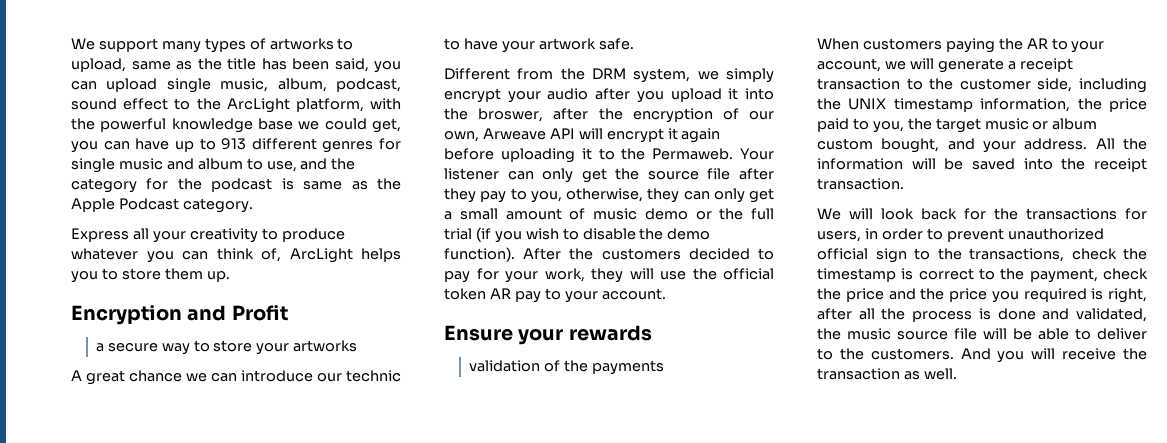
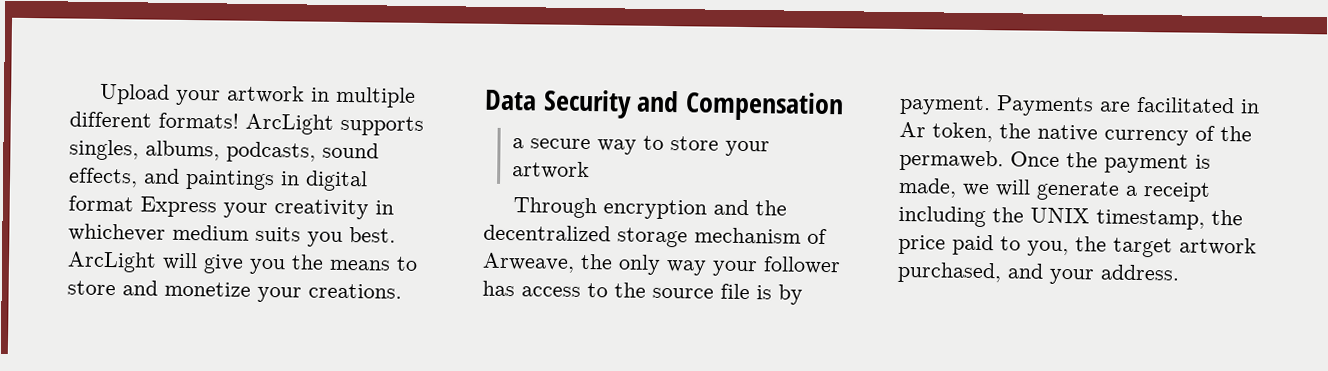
- We support many types of artworks to upload, same as the title has been said, you can upload single music, album, podcast, sound effect to the ArcLight platform, with the powerful knowledge base we could get, you can have up to 913 different genres for single music and album to use, and the category for the podcast is same as the Apple Podcast category.
- Express all your creativity to produce whatever you can think of, ArcLight helps you to store them up.
- Encryption and Profit
+ Upload your artwork in multiple different formats! ArcLight supports singles, albums, podcasts, sound effects, and paintings in digital format Express your creativity in whichever medium suits you best. ArcLight will give you the means to store and monetize your creations.
+ Data Security and Compensation
- a secure way to store your artworks
- A great chance we can introduce our technic to have your artwork safe.
- Different from the DRM system, we simply encrypt your audio after you upload it into the broswer, after the encryption of our own, Arweave API will encrypt it again before uploading it to the Permaweb. Your listener can only get the source file after they pay to you, otherwise, they can only get a small amount of music demo or the full trial (if you wish to disable the demo function). After the customers decided to pay for your work, they will use the official token AR pay to your account.
- Ensure your rewards
- validation of the payments
- When customers paying the AR to your account, we will generate a receipt transaction to the customer side, including the UNIX timestamp information, the price paid to you, the target music or album custom bought, and your address. All the information will be saved into the receipt transaction.
- We will look back for the transactions for users, in order to prevent unauthorized official sign to the transactions, check the timestamp is correct to the payment, check the price and the price you required is right, after all the process is done and validated, the music source file will be able to deliver to the customers. And you will receive the transaction as well.
+ a secure way to store your artwork
+ Through encryption and the decentralized storage mechanism of Arweave, the only way your follower has access to the source file is by payment. Payments are facilitated in Ar token, the native currency of the permaweb. Once the payment is made, we will generate a receipt including the UNIX timestamp, the price paid to you, the target artwork purchased, and your address.

